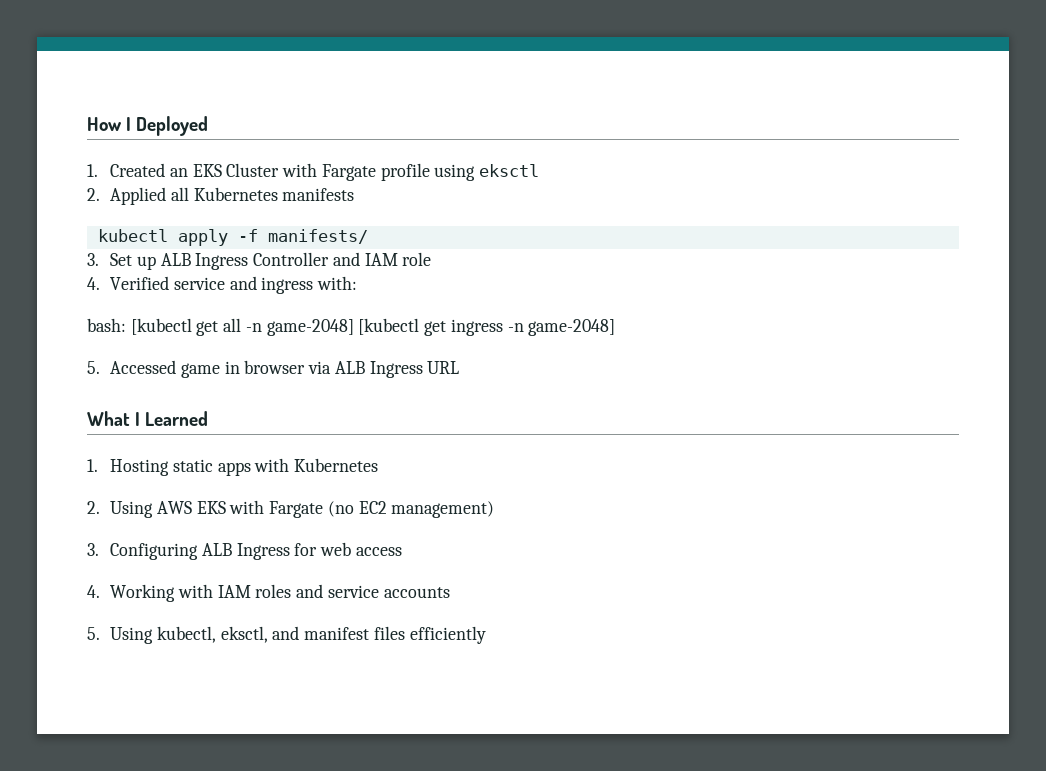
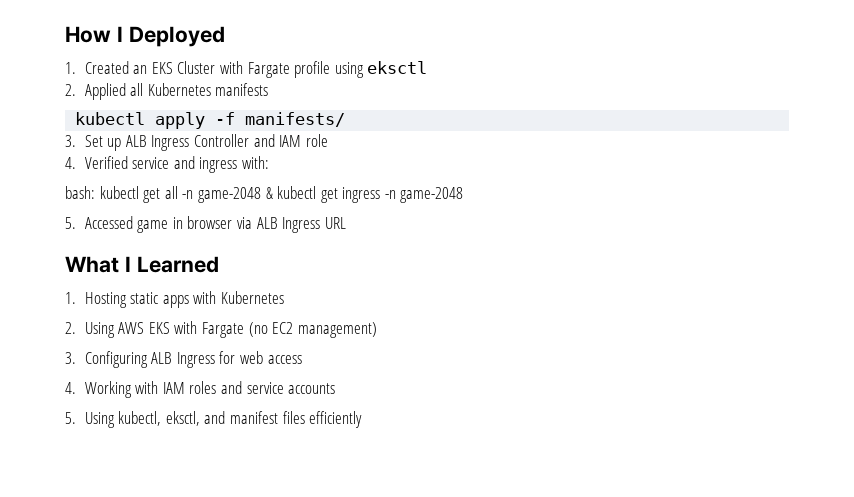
- bash: [kubectl get all -n game-2048] [kubectl get ingress -n game-2048]
+ bash: kubectl get all -n game-2048 & kubectl get ingress -n game-2048

